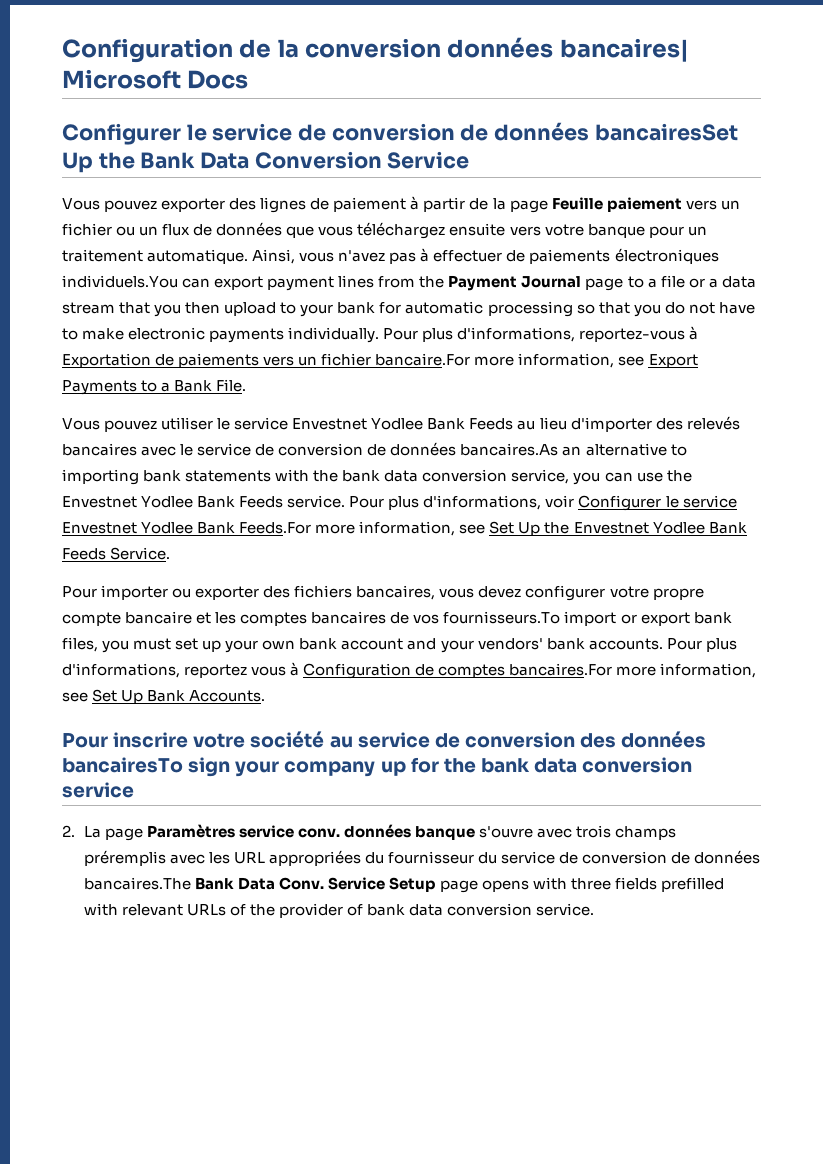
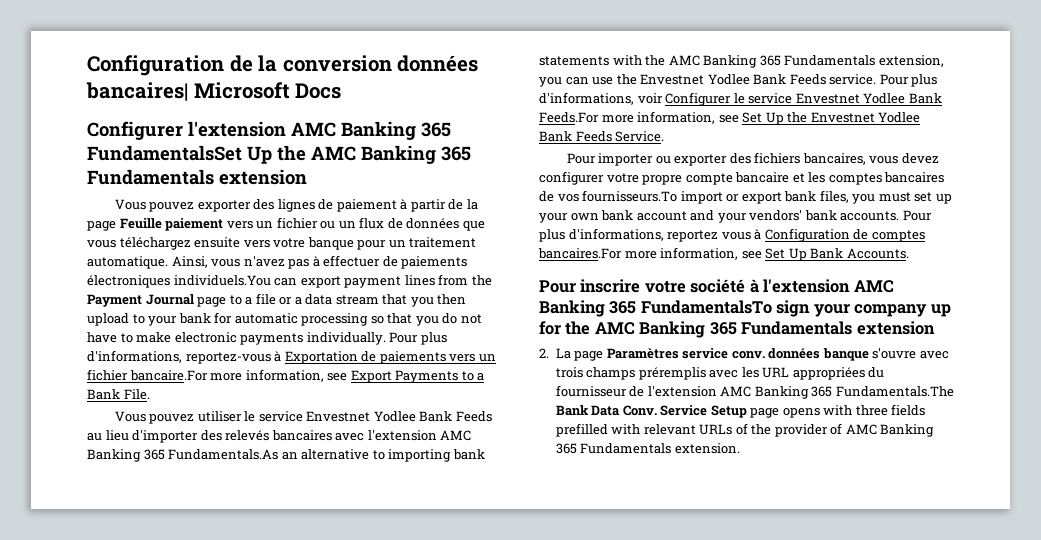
- Configurer le service de conversion de données bancairesSet Up the Bank Data Conversion Service
+ Configurer l'extension AMC Banking 365 FundamentalsSet Up the AMC Banking 365 Fundamentals extension
- Vous pouvez utiliser le service Envestnet Yodlee Bank Feeds au lieu d'importer des relevés bancaires avec le service de conversion de données bancaires.As an alternative to importing bank statements with the bank data conversion service, you can use the Envestnet Yodlee Bank Feeds service.
+ Vous pouvez utiliser le service Envestnet Yodlee Bank Feeds au lieu d'importer des relevés bancaires avec l'extension AMC Banking 365 Fundamentals.As an alternative to importing bank statements with the AMC Banking 365 Fundamentals extension, you can use the Envestnet Yodlee Bank Feeds service.
- Pour inscrire votre société au service de conversion des données bancairesTo sign your company up for the bank data conversion service
+ Pour inscrire votre société à l'extension AMC Banking 365 FundamentalsTo sign your company up for the AMC Banking 365 Fundamentals extension
- 2. La page Paramètres service conv. données banque s'ouvre avec trois champs préremplis avec les URL appropriées du fournisseur du service de conversion de données bancaires.The Bank Data Conv.
+ 2. La page Paramètres service conv. données banque s'ouvre avec trois champs préremplis avec les URL appropriées du fournisseur de l'extension AMC Banking 365 Fundamentals.The Bank Data Conv.
- Service Setup page opens with three fields prefilled with relevant URLs of the provider of bank data conversion service.
+ Service Setup page opens with three fields prefilled with relevant URLs of the provider of AMC Banking 365 Fundamentals extension.

